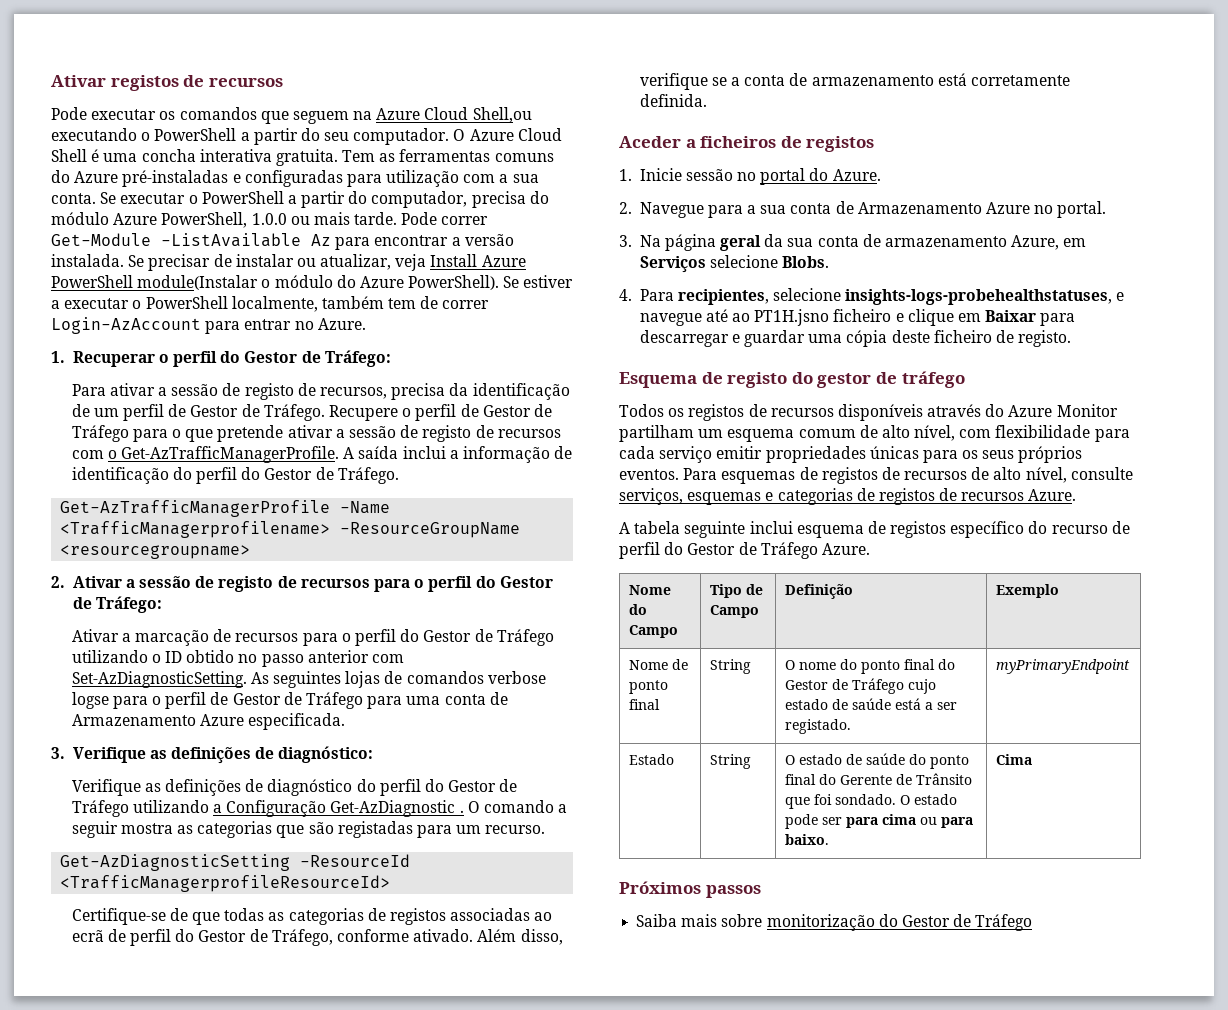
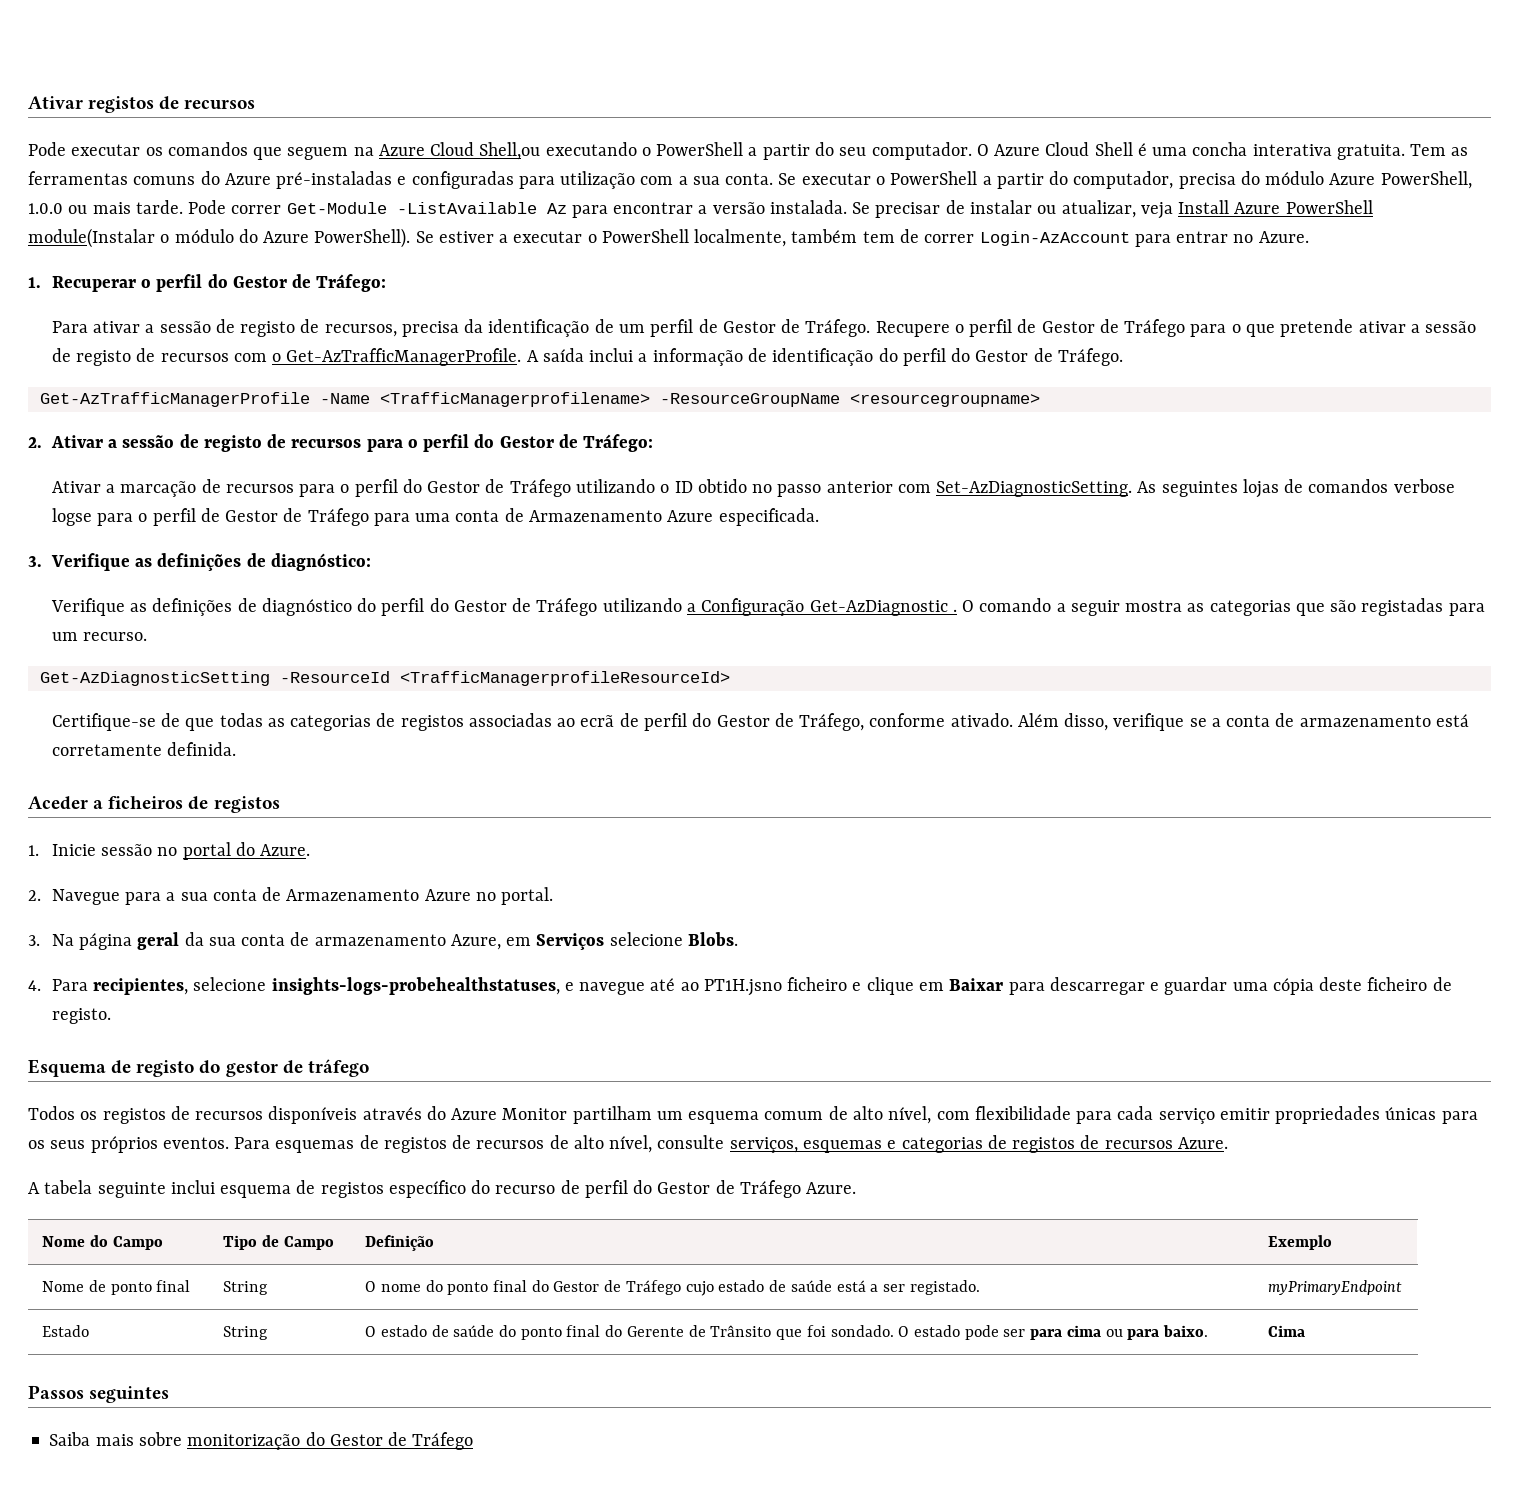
- Próximos passos
+ Passos seguintes

